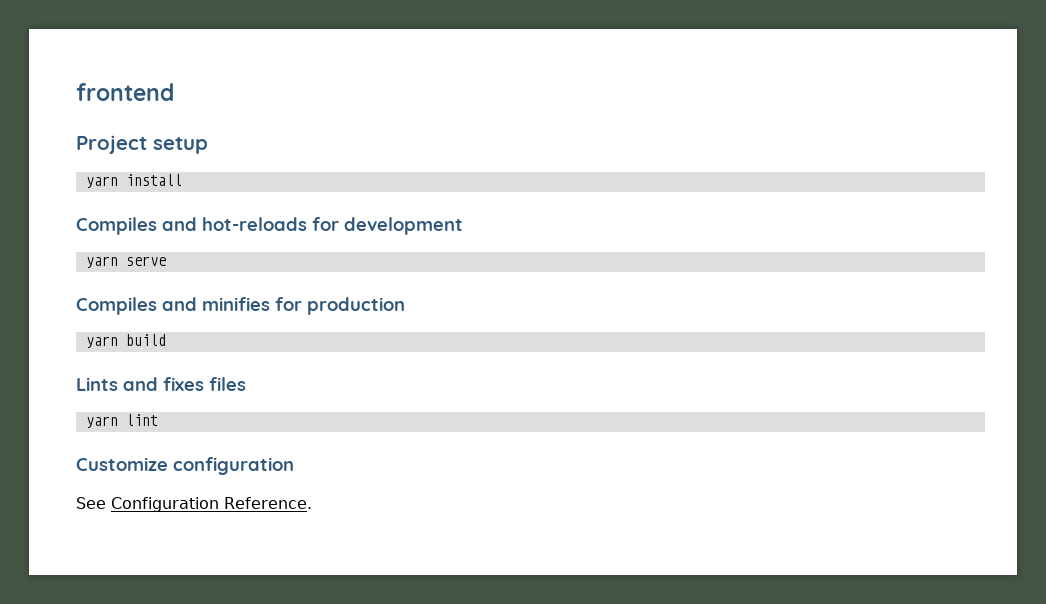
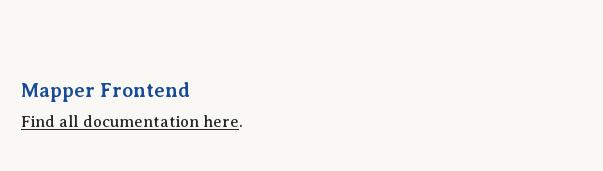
- frontend
- Project setup
- yarn install
- Compiles and hot-reloads for development
- yarn serve
- Compiles and minifies for production
- yarn build
- Lints and fixes files
- yarn lint
- Customize configuration
- See Configuration Reference.
+ Mapper Frontend
+ Find all documentation here.

